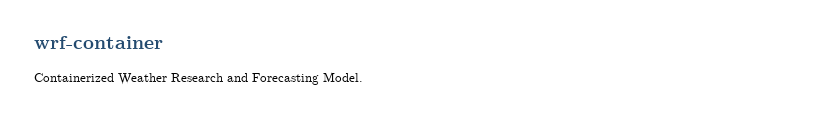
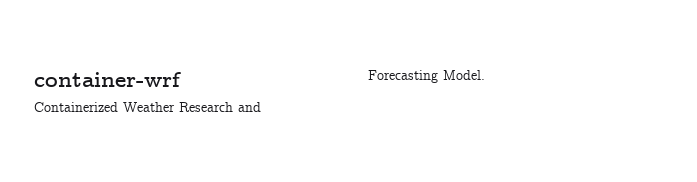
- wrf-container
+ container-wrf

